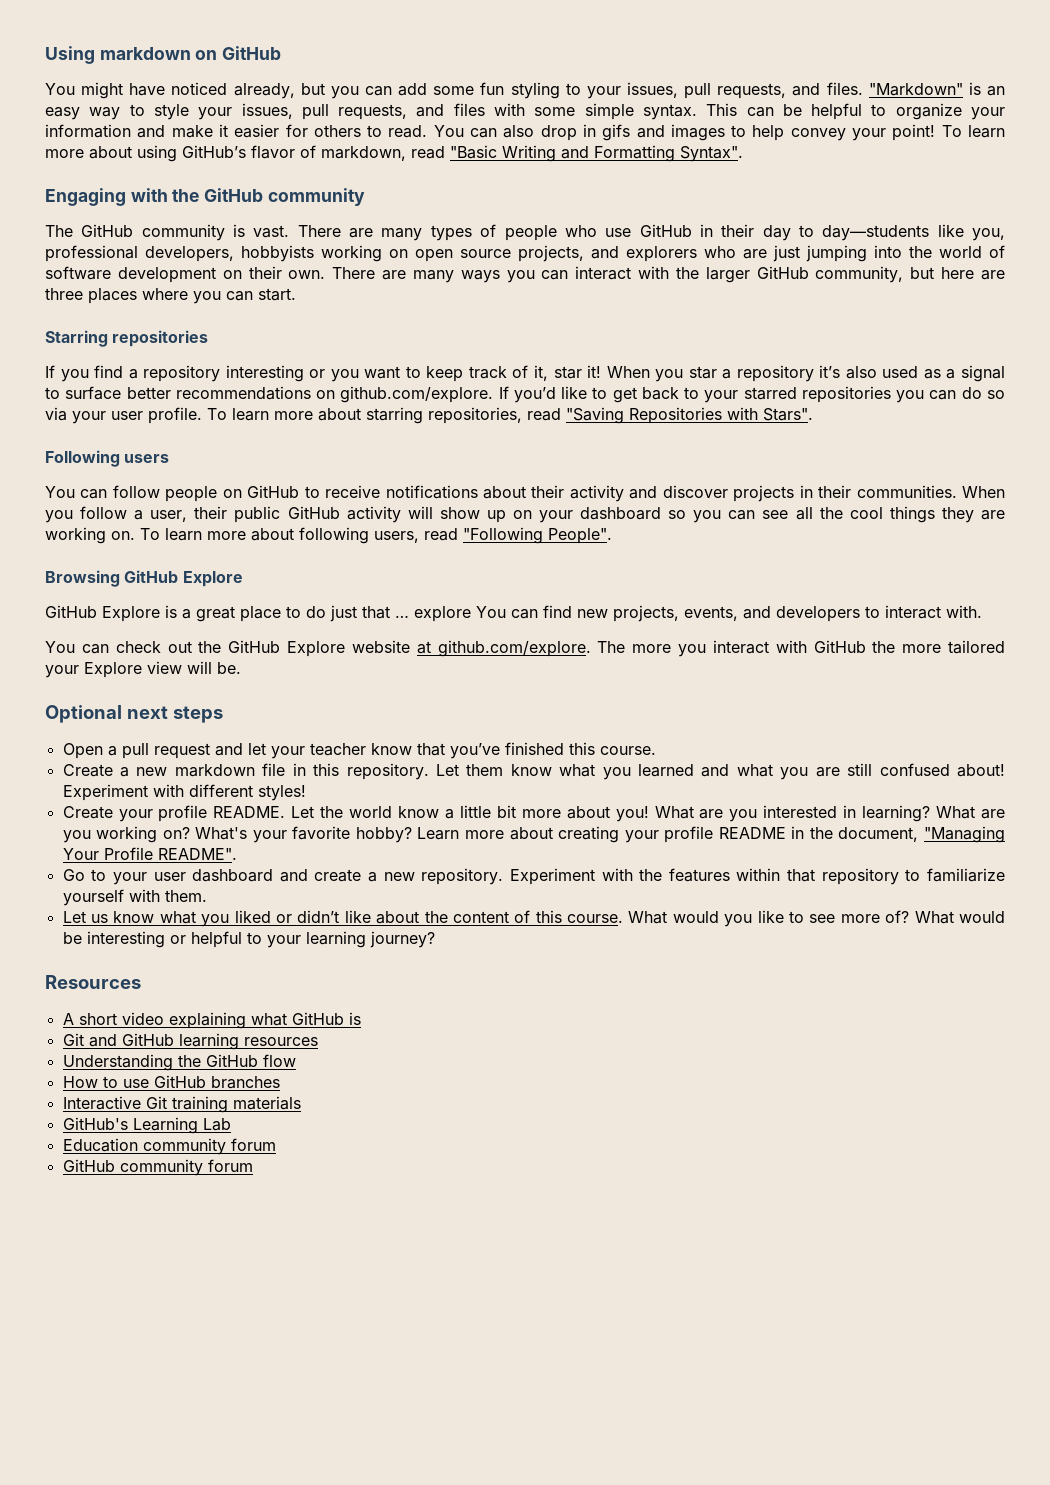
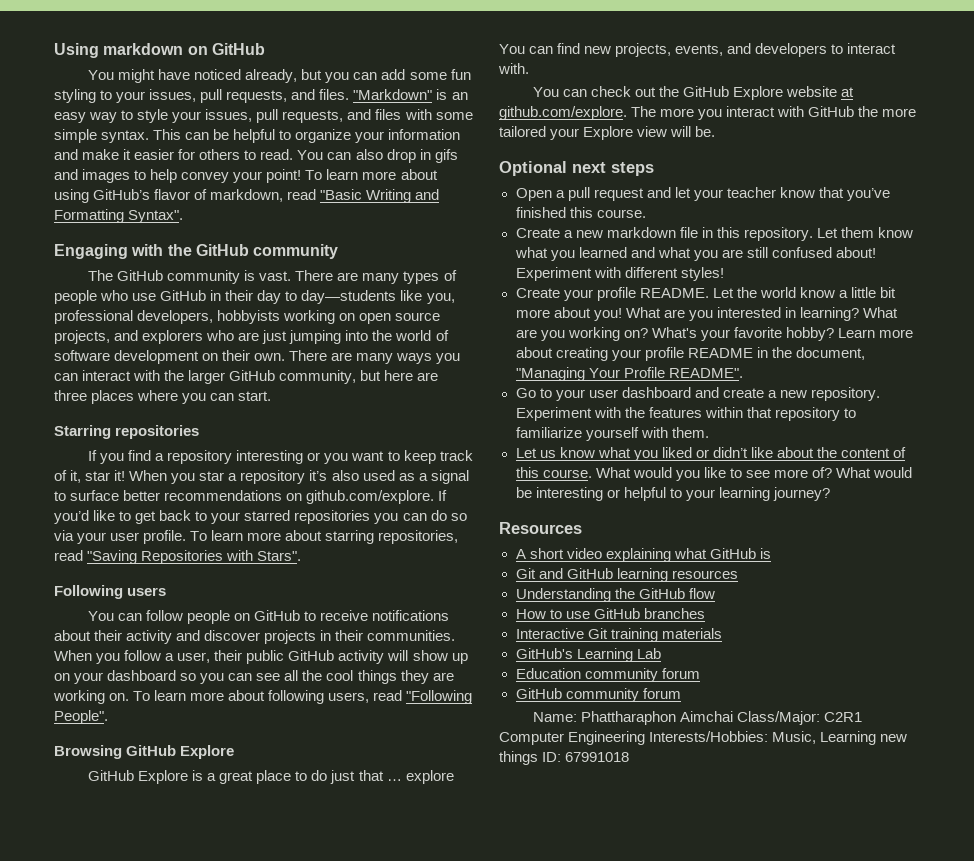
+ Name: Phattharaphon Aimchai Class/Major: C2R1 Computer Engineering Interests/Hobbies: Music, Learning new things ID: 67991018

